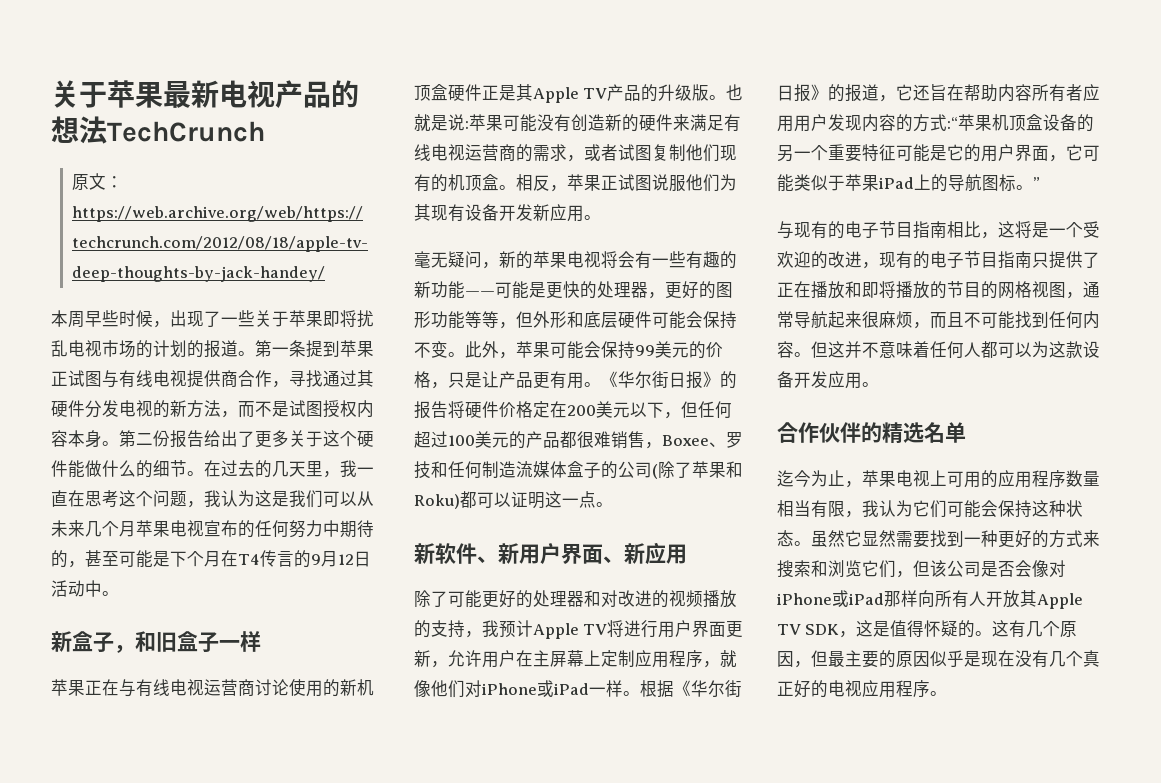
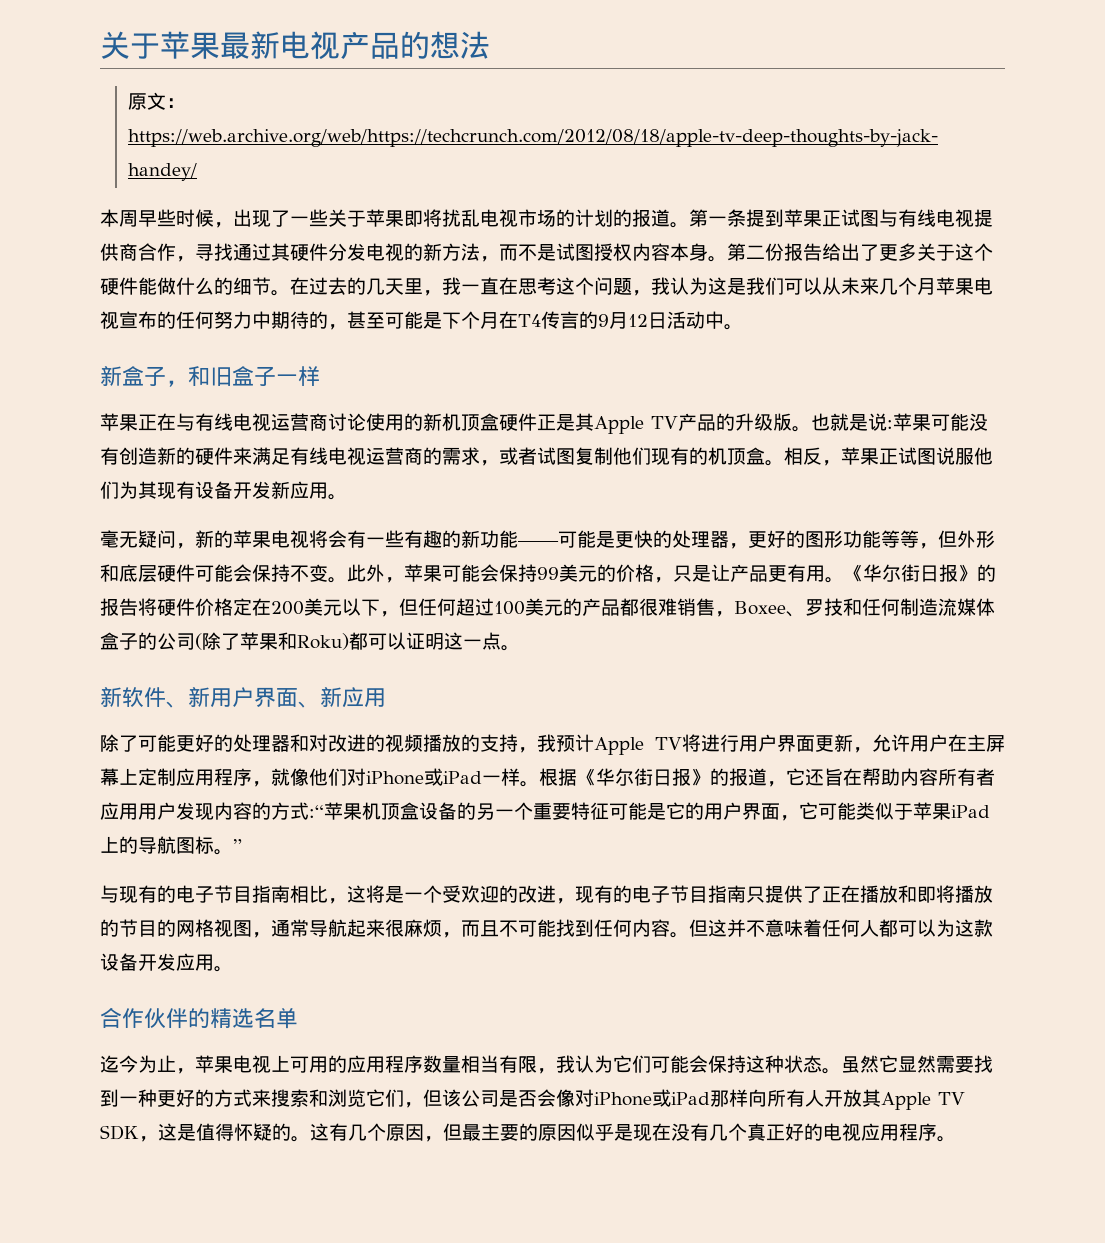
- 关于苹果最新电视产品的想法TechCrunch
+ 关于苹果最新电视产品的想法

